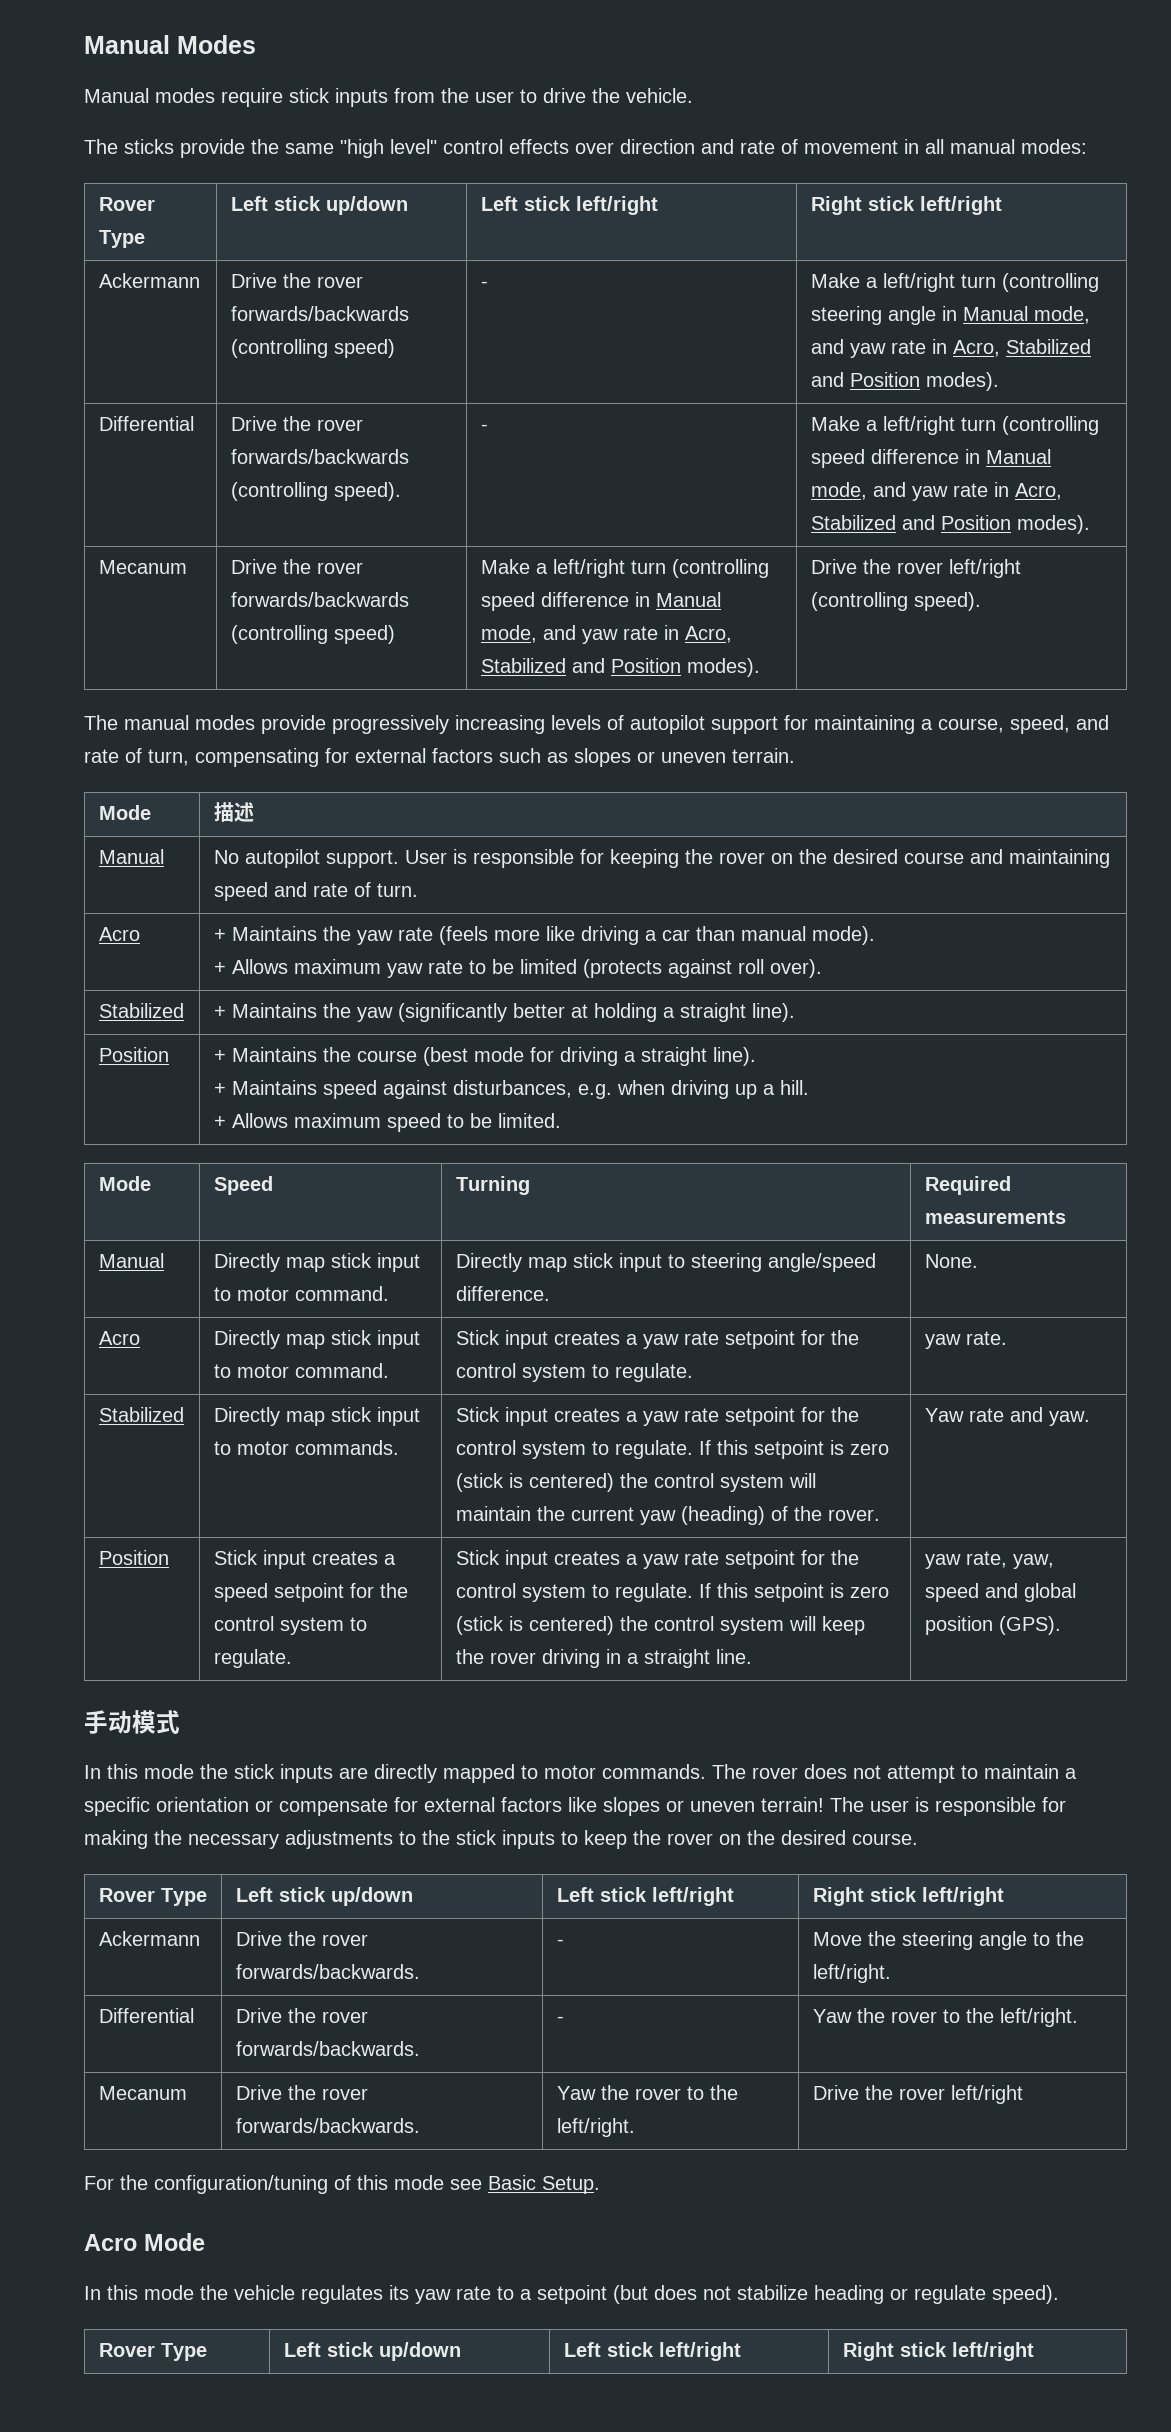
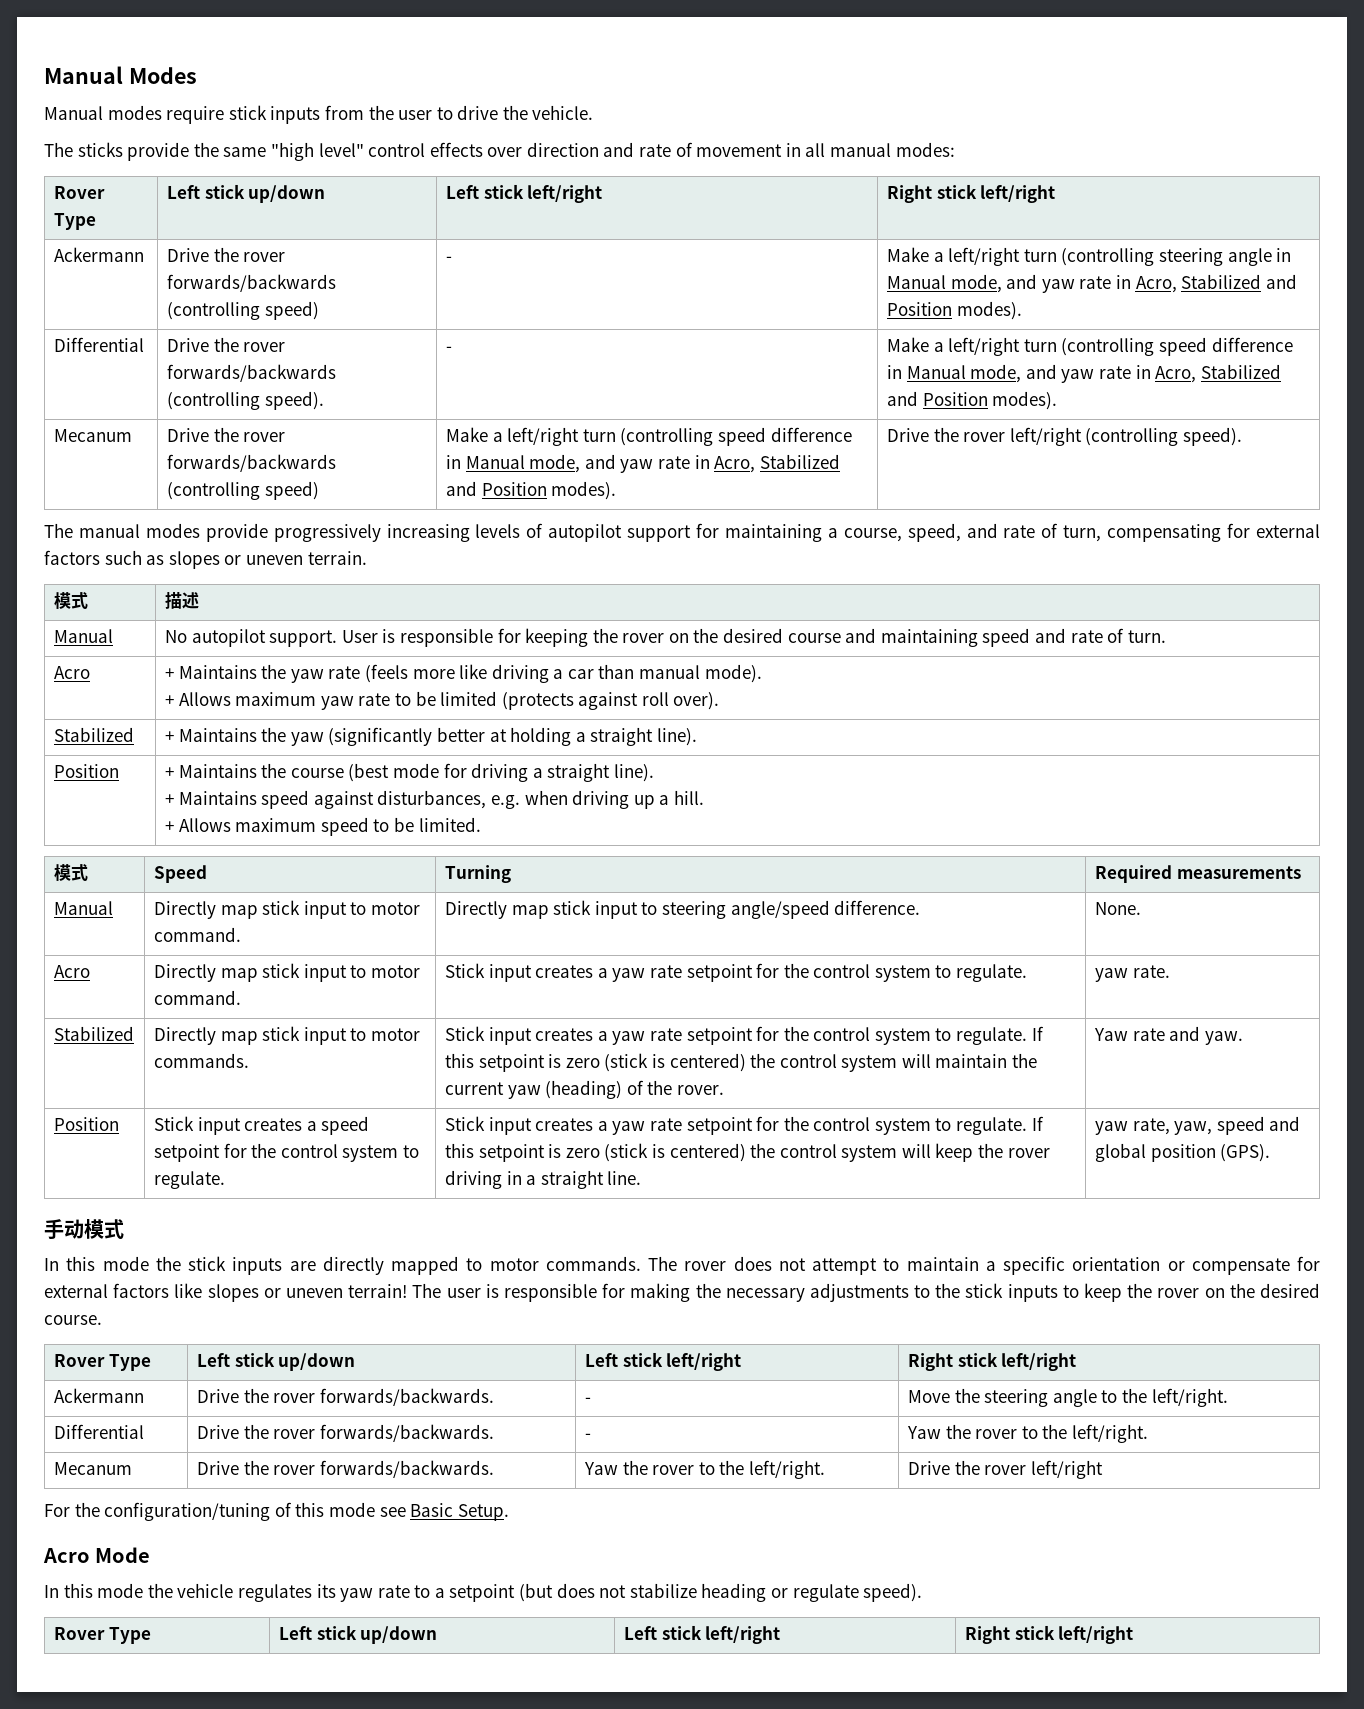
- Mode | 描述
+ 模式 | 描述
- Mode | Speed | Turning | Required measurements
+ 模式 | Speed | Turning | Required measurements

